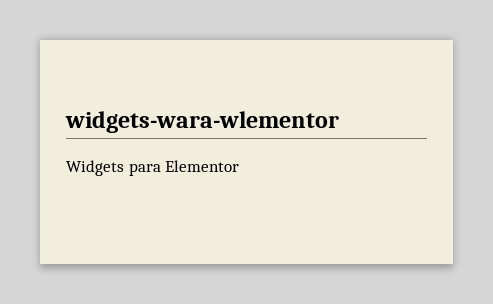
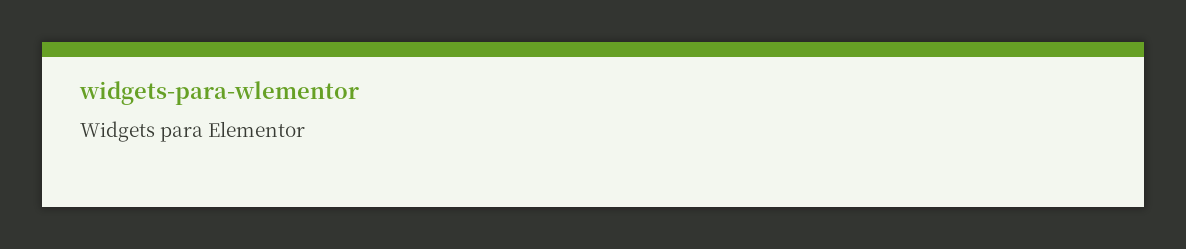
- widgets-wara-wlementor
+ widgets-para-wlementor

